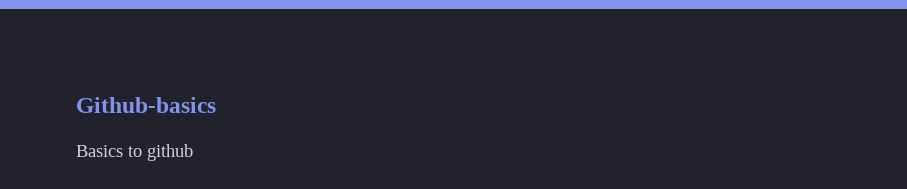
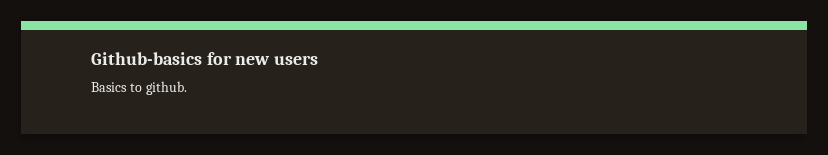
- Github-basics
+ Github-basics for new users
- Basics to github
+ Basics to github.

